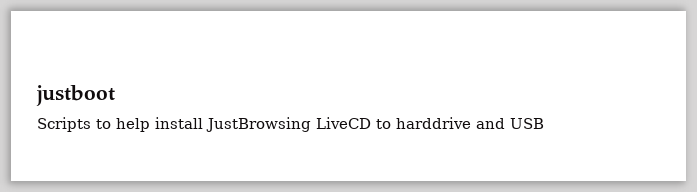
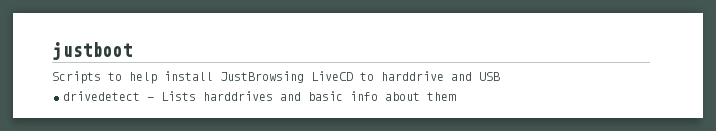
+ drivedetect - Lists harddrives and basic info about them

